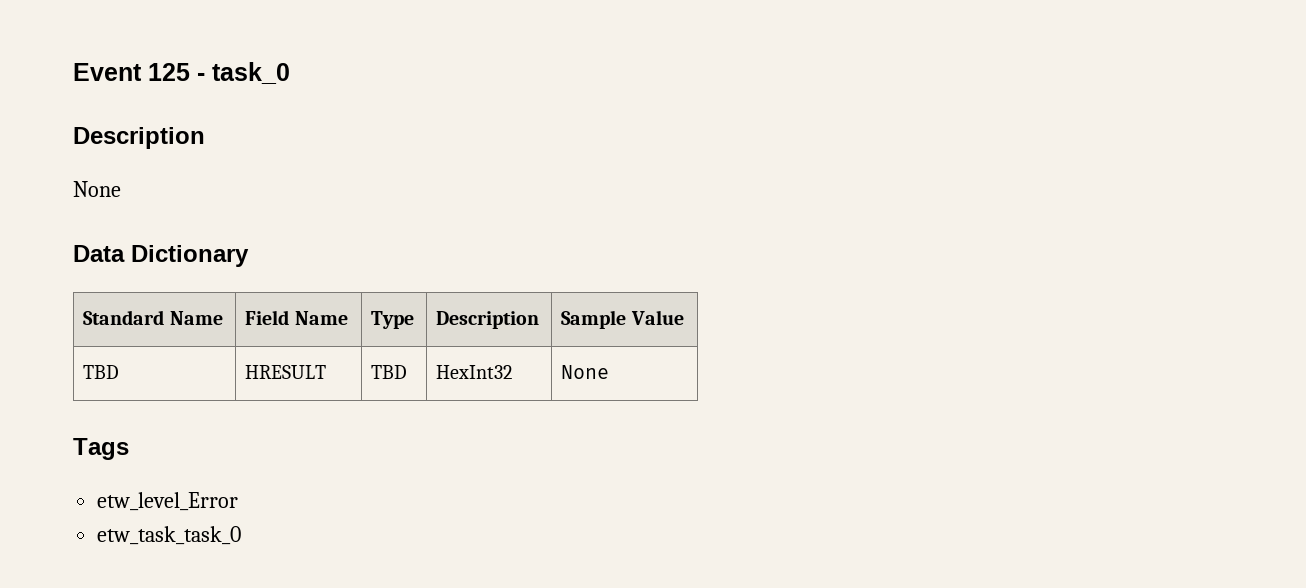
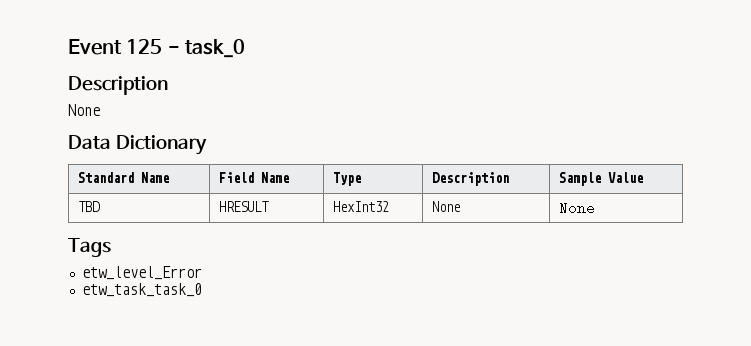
- TBD | HRESULT | TBD | HexInt32 | None
+ TBD | HRESULT | HexInt32 | None | None

